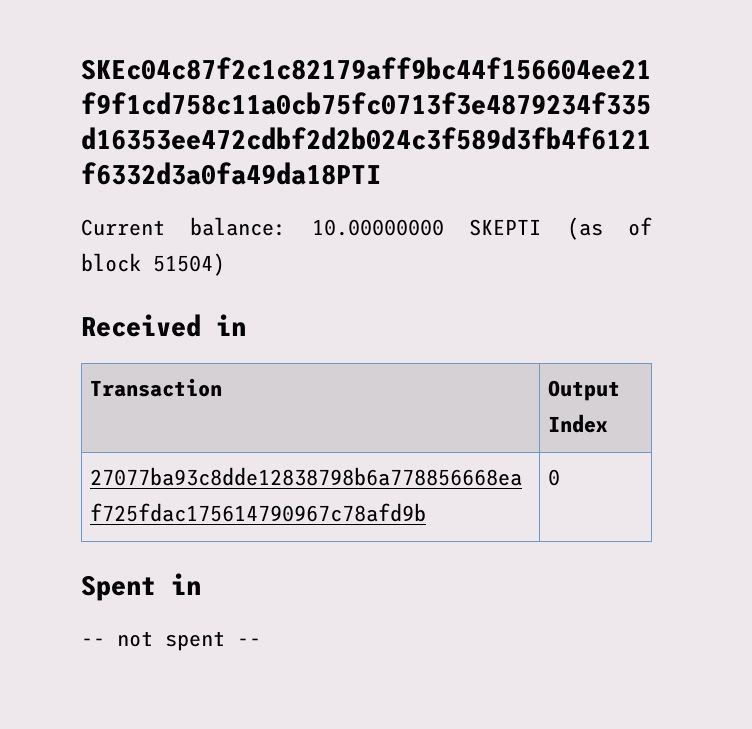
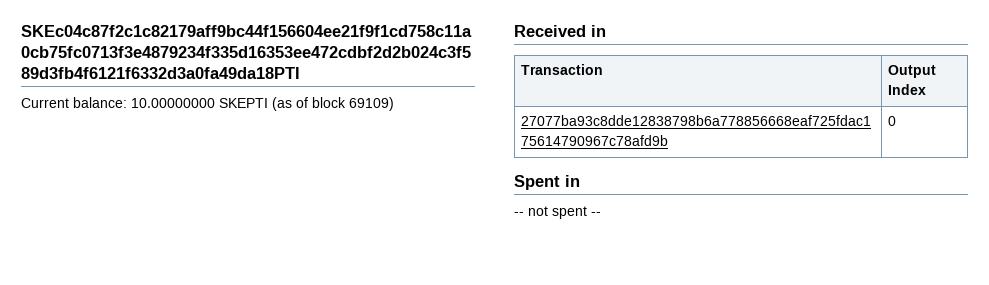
- Current balance: 10.00000000 SKEPTI (as of block 51504)
+ Current balance: 10.00000000 SKEPTI (as of block 69109)

